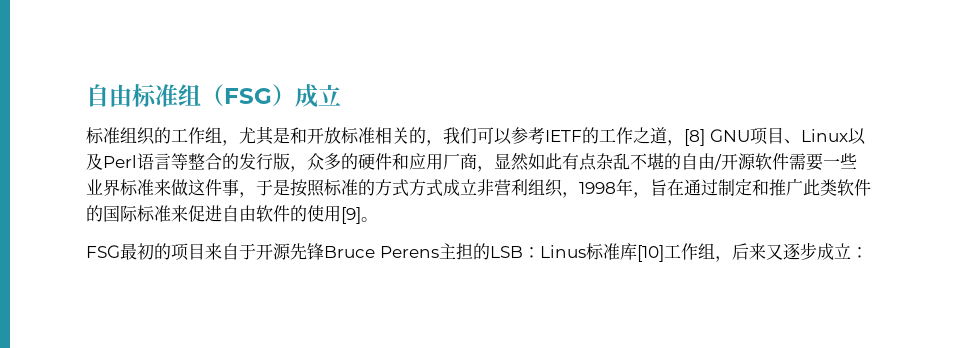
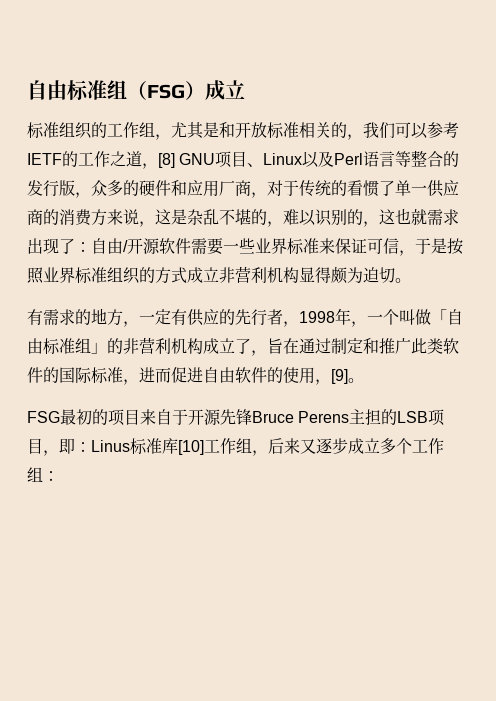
- 标准组织的工作组，尤其是和开放标准相关的，我们可以参考IETF的工作之道，[8] GNU项目、Linux以及Perl语言等整合的发行版，众多的硬件和应用厂商，显然如此有点杂乱不堪的自由/开源软件需要一些业界标准来做这件事，于是按照标准的方式方式成立非营利组织，1998年，旨在通过制定和推广此类软件的国际标准来促进自由软件的使用[9]。
+ 标准组织的工作组，尤其是和开放标准相关的，我们可以参考IETF的工作之道，[8] GNU项目、Linux以及Perl语言等整合的发行版，众多的硬件和应用厂商，对于传统的看惯了单一供应商的消费方来说，这是杂乱不堪的，难以识别的，这也就需求出现了：自由/开源软件需要一些业界标准来保证可信，于是按照业界标准组织的方式成立非营利机构显得颇为迫切。
+ 有需求的地方，一定有供应的先行者，1998年，一个叫做「自由标准组」的非营利机构成立了，旨在通过制定和推广此类软件的国际标准，进而促进自由软件的使用，[9]。
- FSG最初的项目来自于开源先锋Bruce Perens主担的LSB：Linus标准库[10]工作组，后来又逐步成立：
+ FSG最初的项目来自于开源先锋Bruce Perens主担的LSB项目，即：Linus标准库[10]工作组，后来又逐步成立多个工作组：

